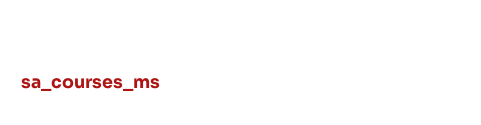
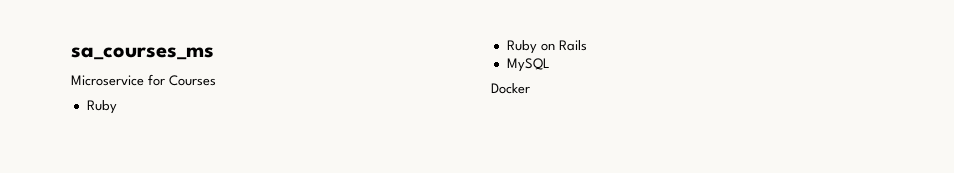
+ Microservice for Courses
+ Ruby
+ Ruby on Rails
+ MySQL
+ Docker

